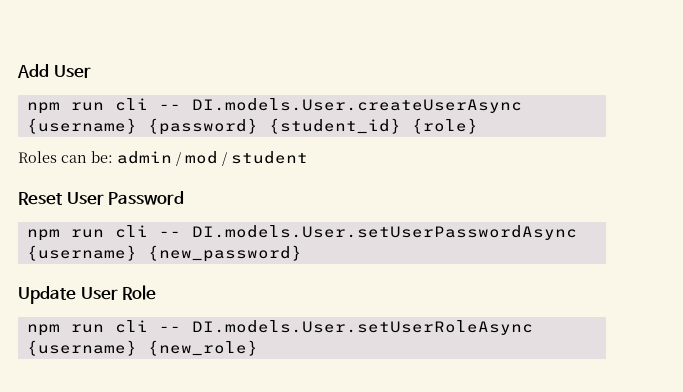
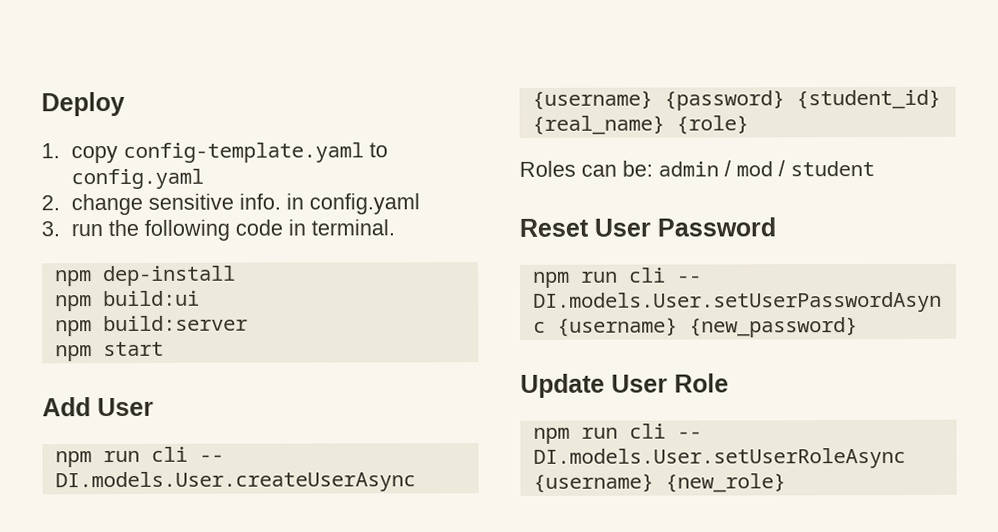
+ Deploy
+ 1. copy config-template.yaml to config.yaml
+ 2. change sensitive info. in config.yaml
+ 3. run the following code in terminal.
+ npm dep-install
+ npm build:ui
+ npm build:server
+ npm start
- npm run cli -- DI.models.User.createUserAsync {username} {password} {student_id} {role}
+ npm run cli -- DI.models.User.createUserAsync {username} {password} {student_id} {real_name} {role}

